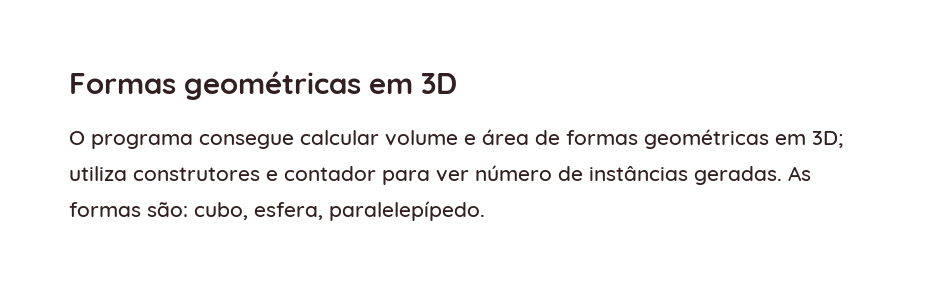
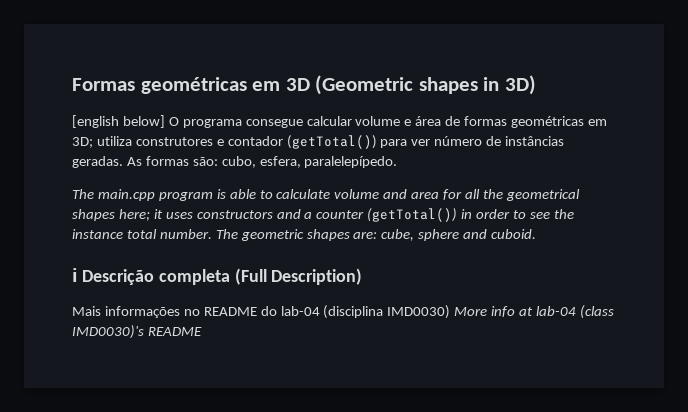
- Formas geométricas em 3D
- O programa consegue calcular volume e área de formas geométricas em 3D; utiliza construtores e contador para ver número de instâncias geradas.
+ Formas geométricas em 3D (Geometric shapes in 3D)
+ [english below] O programa consegue calcular volume e área de formas geométricas em 3D; utiliza construtores e contador (getTotal()) para ver número de instâncias geradas.
+ The main.cpp program is able to calculate volume and area for all the geometrical shapes here; it uses constructors and a counter (getTotal()) in order to see the instance total number. The geometric shapes are: cube, sphere and cuboid.
+ ℹ Descrição completa (Full Description)
+ Mais informações no README do lab-04 (disciplina IMD0030) More info at lab-04 (class IMD0030)'s README

